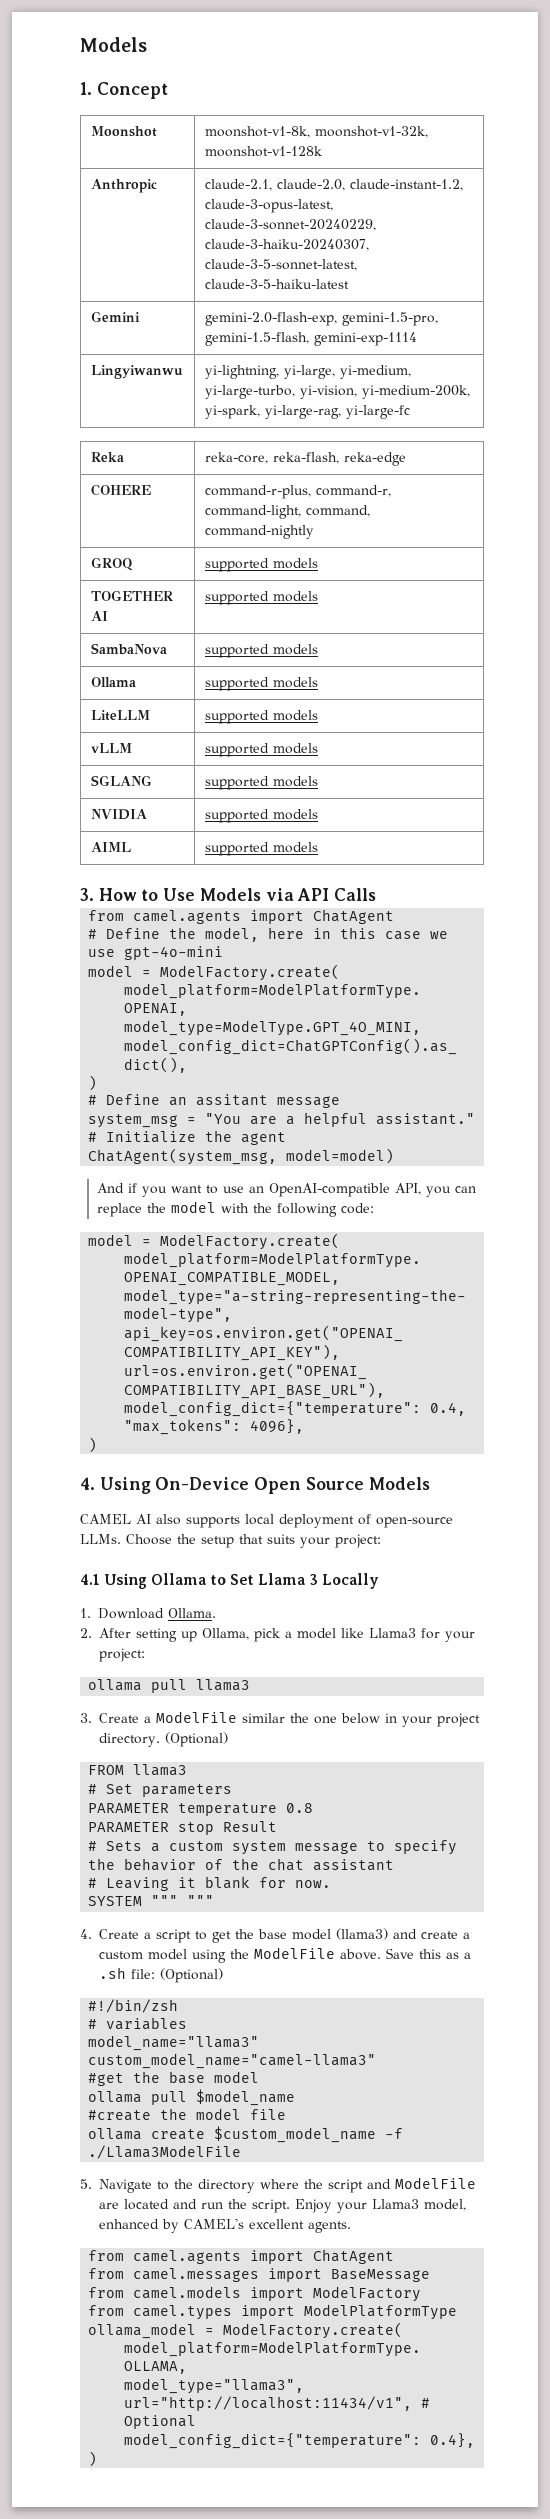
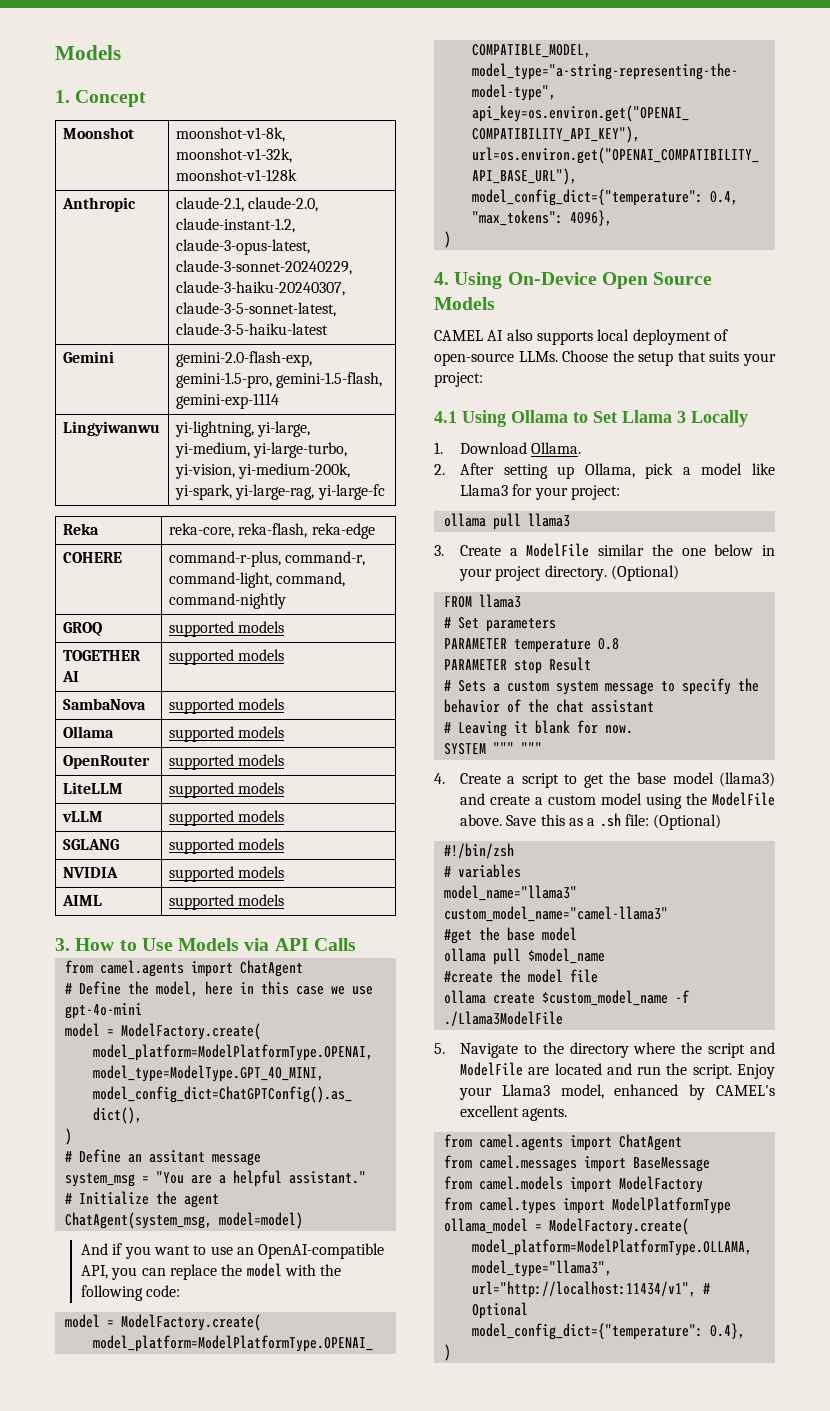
+ OpenRouter | supported models

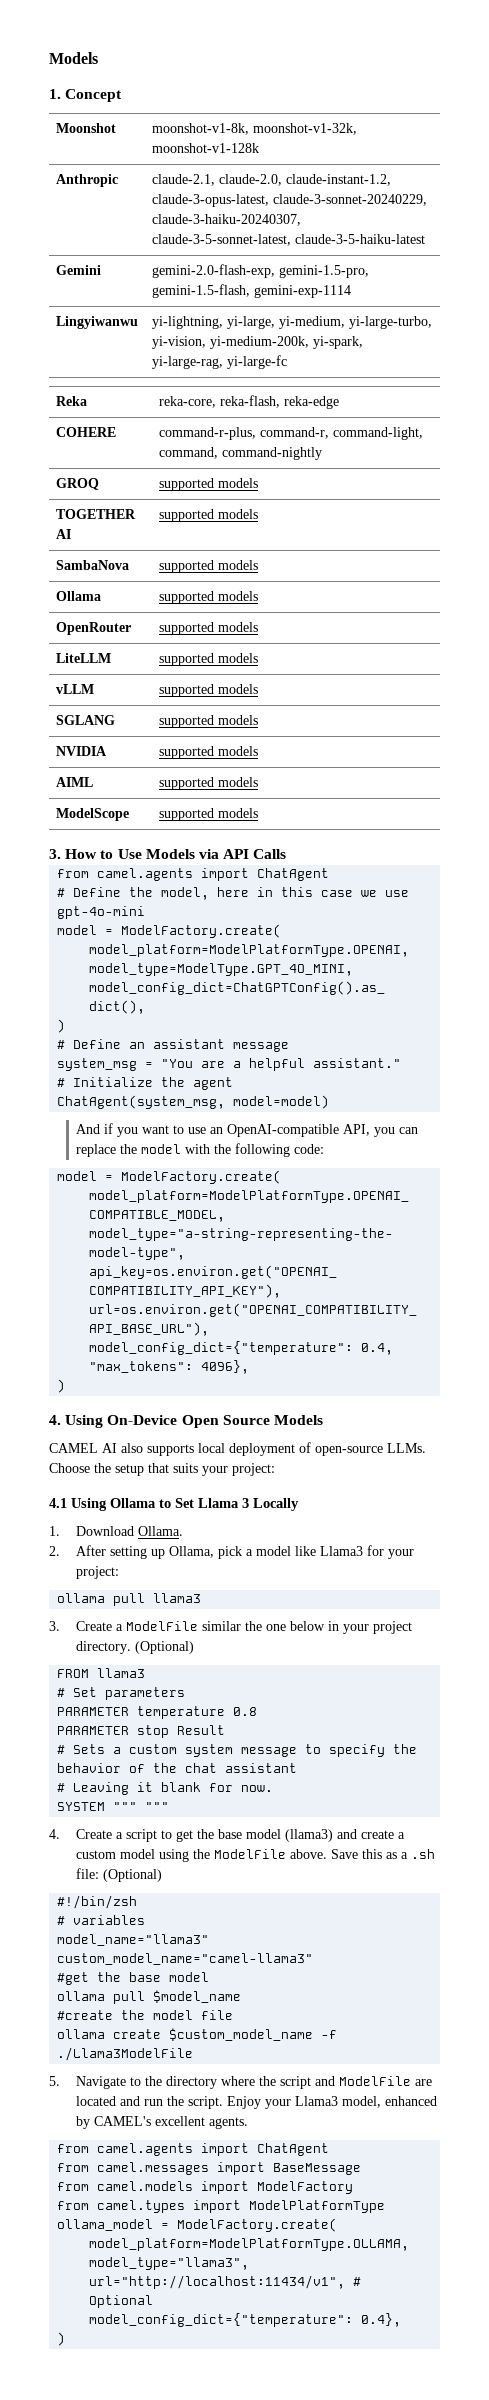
+ ModelScope | supported models
- # Define an assitant message
+ # Define an assistant message

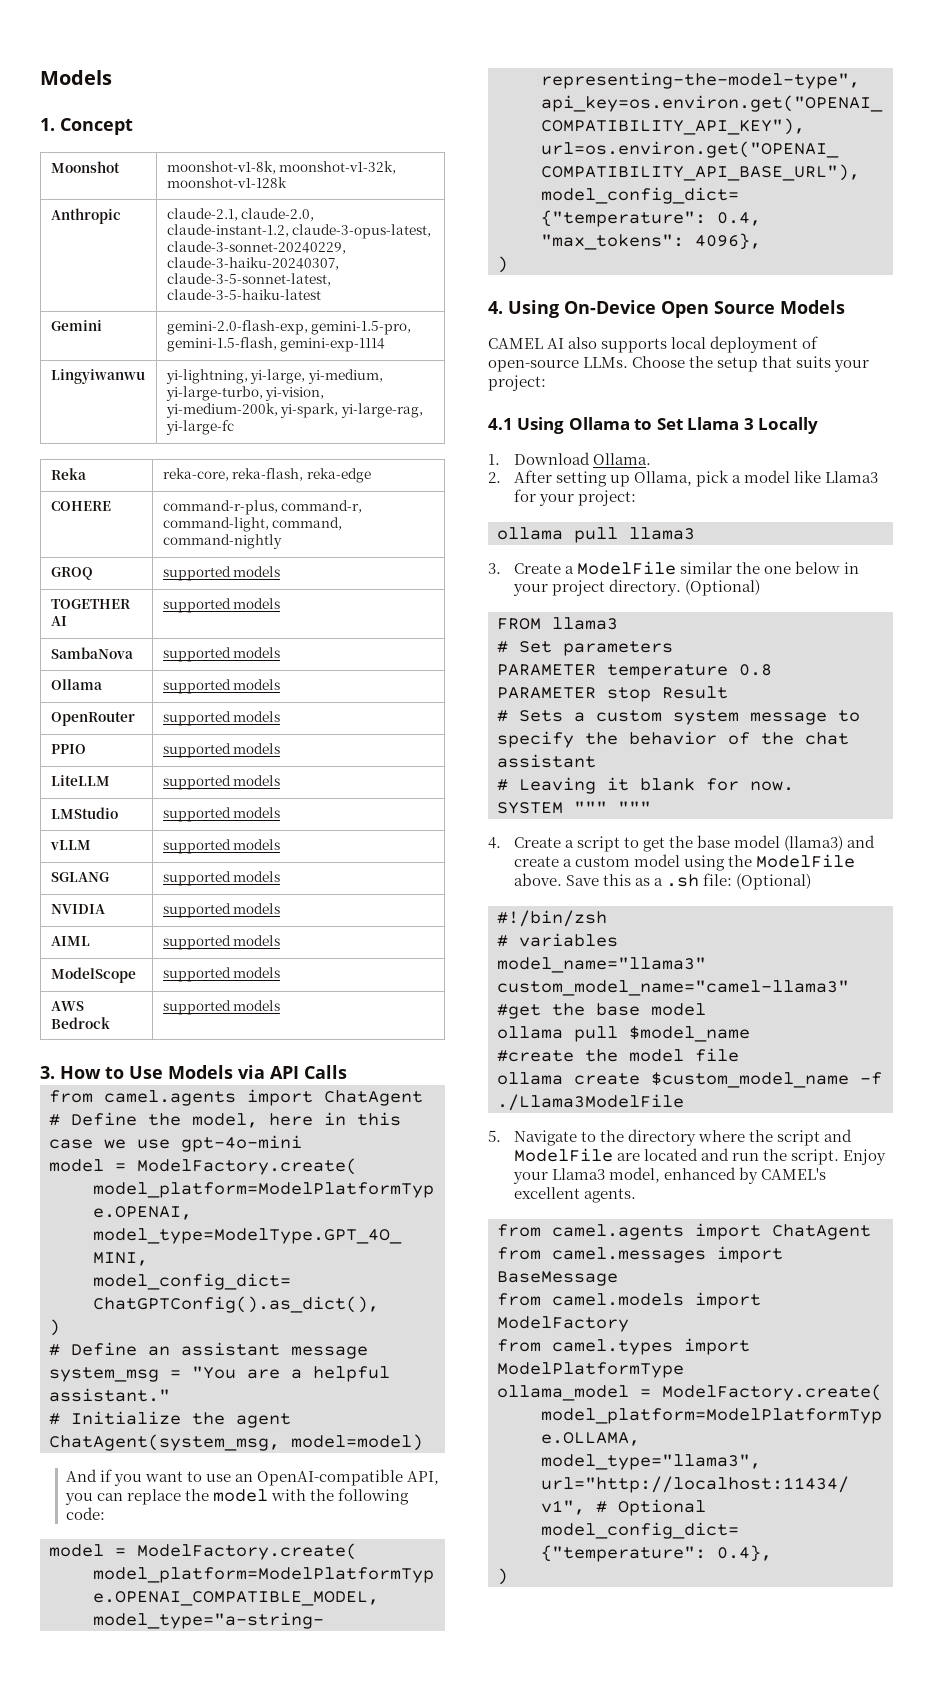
+ PPIO | supported models
+ LMStudio | supported models
+ AWS Bedrock | supported models

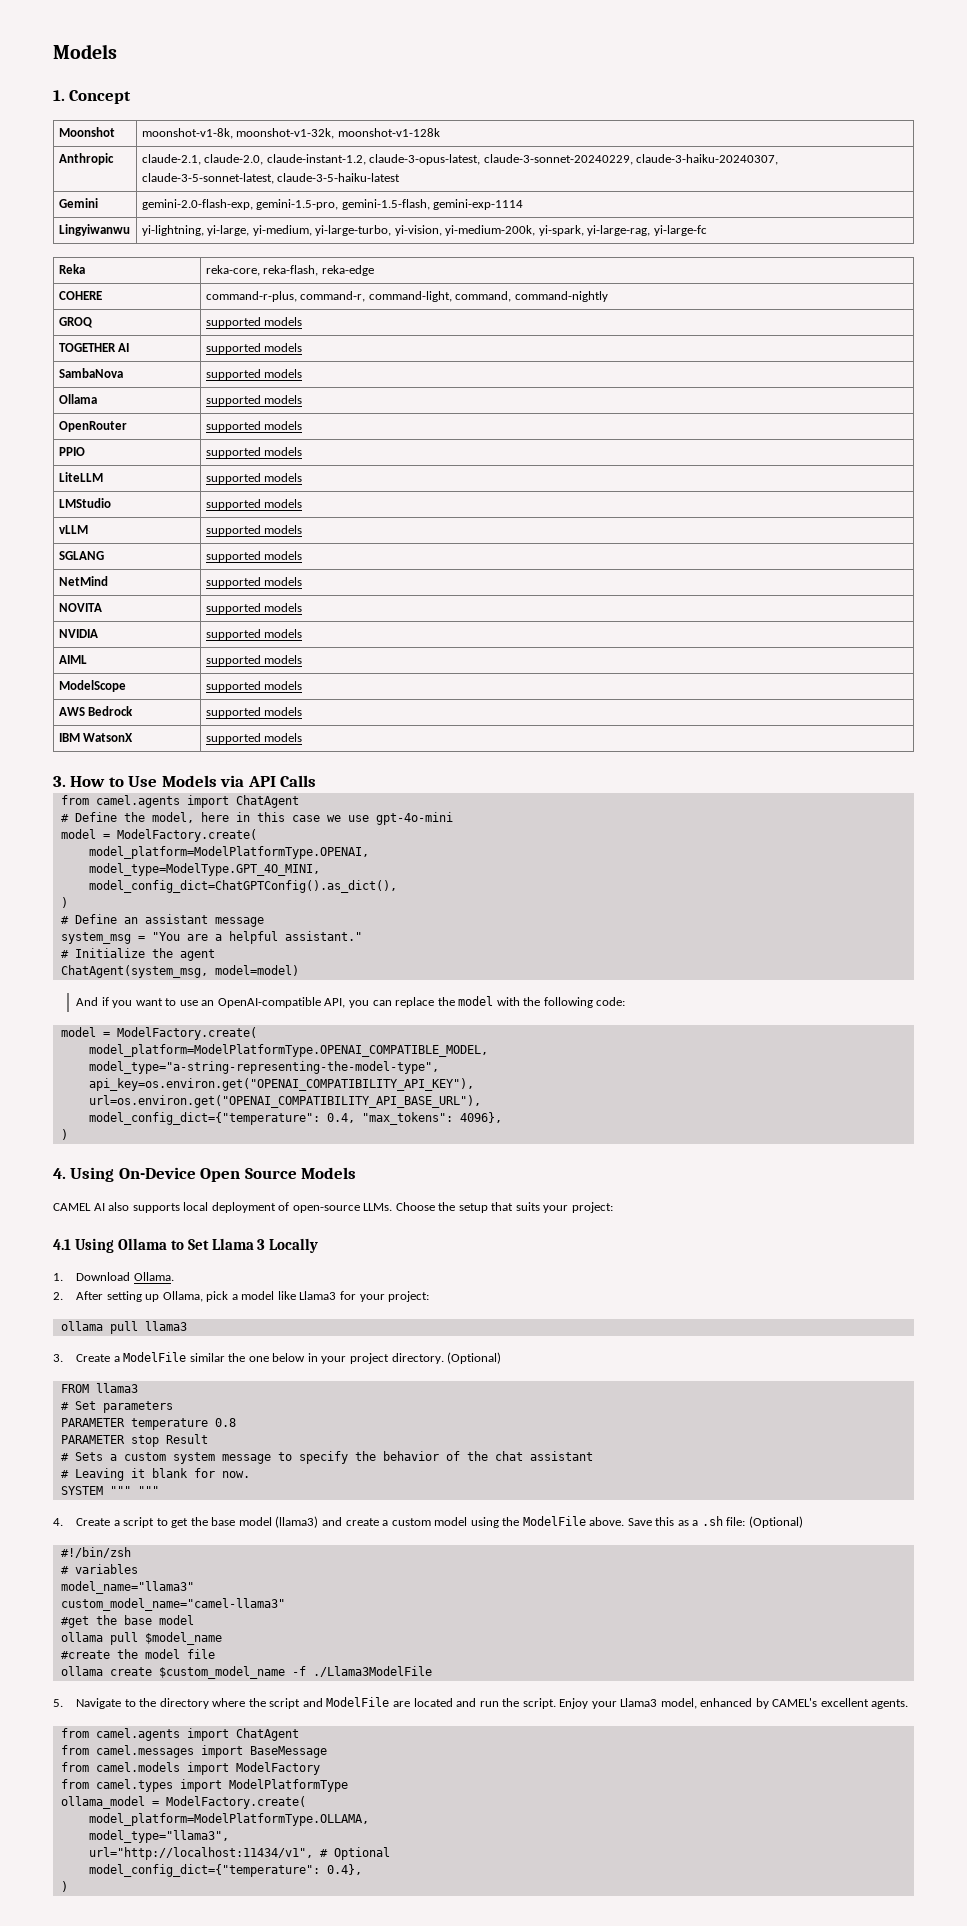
+ NetMind | supported models
+ NOVITA | supported models
+ IBM WatsonX | supported models

